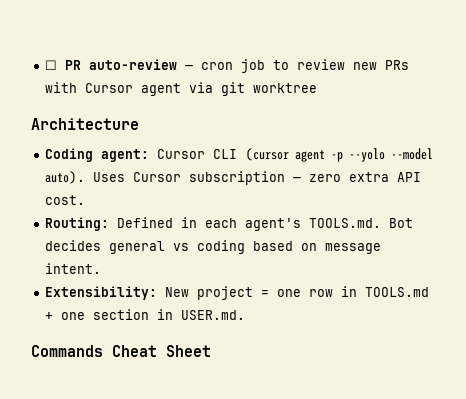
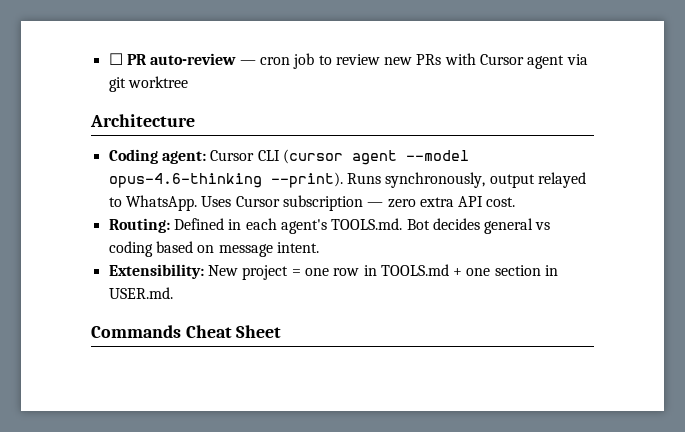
- Coding agent: Cursor CLI (cursor agent -p --yolo --model auto).
+ Coding agent: Cursor CLI (cursor agent --model opus-4.6-thinking --print). Runs synchronously, output relayed to WhatsApp.

